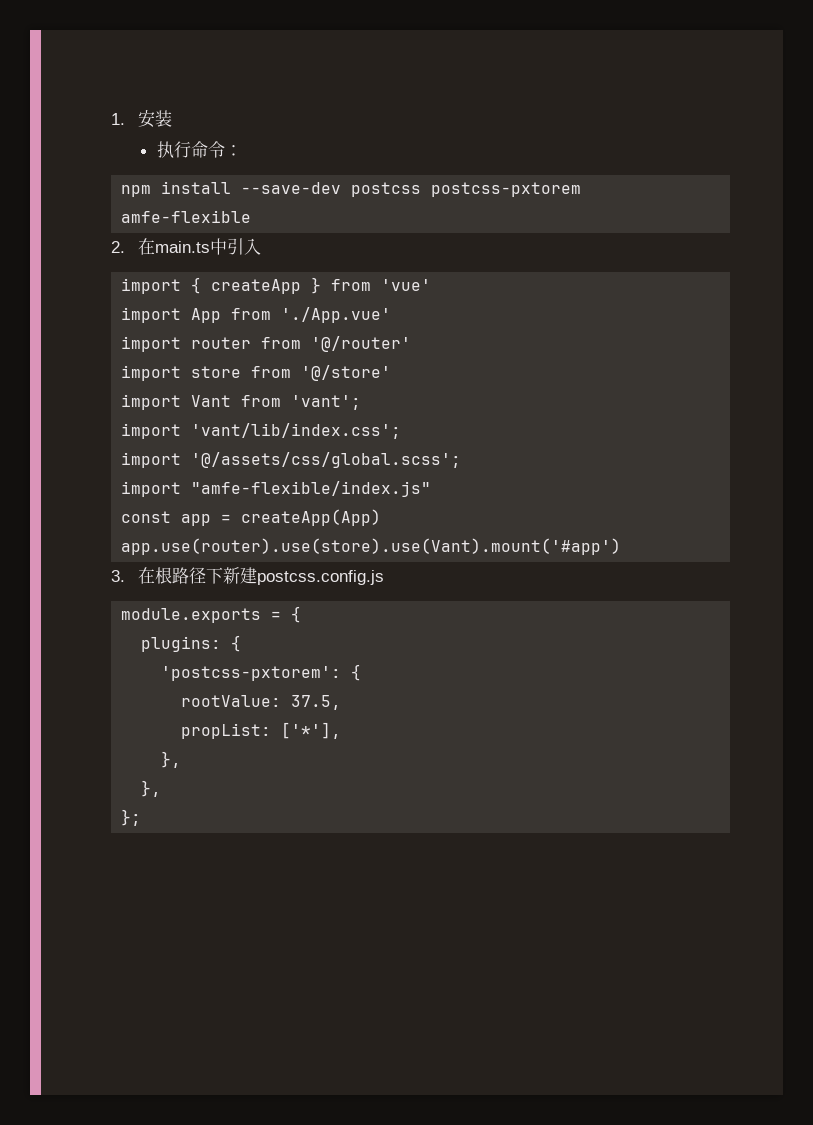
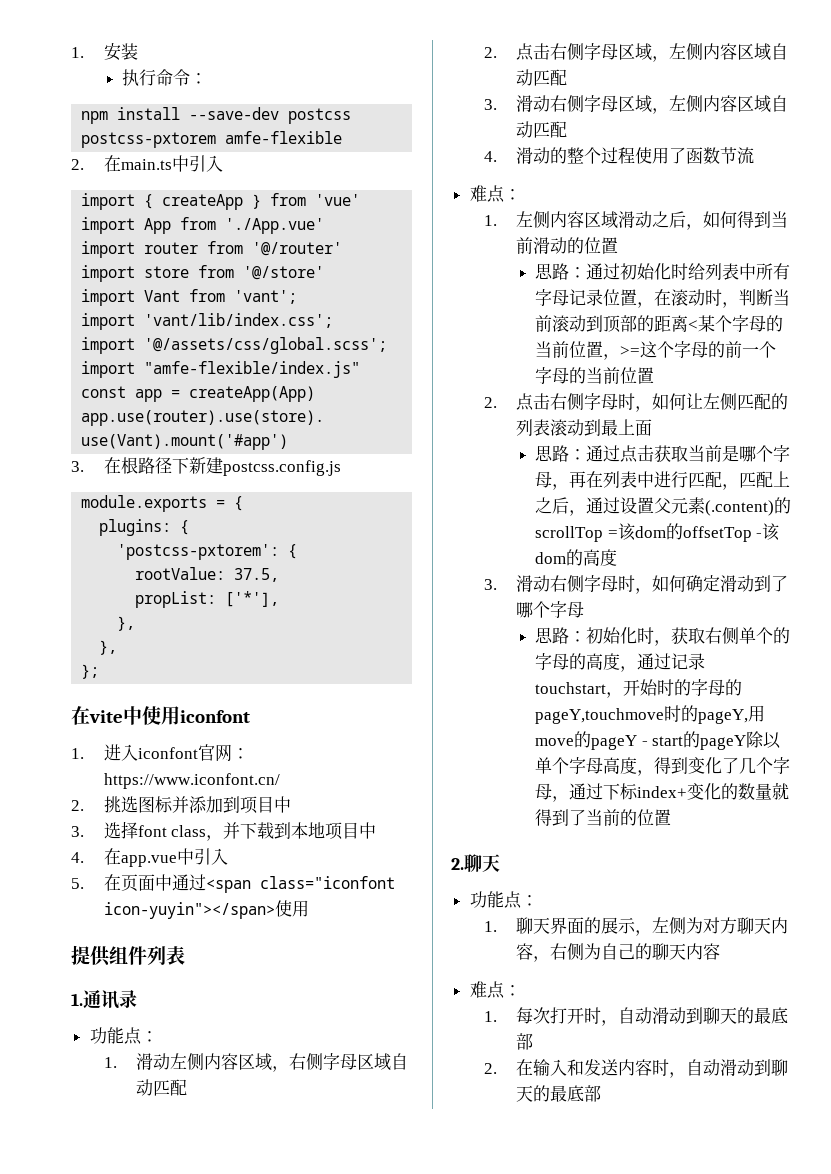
+ 在vite中使用iconfont
+ 1.进入iconfont官网：https://www.iconfont.cn/
+ 2.挑选图标并添加到项目中
+ 3.选择font class，并下载到本地项目中
+ 4.在app.vue中引入
+ 5.在页面中通过<span class="iconfont icon-yuyin"></span>使用
+ 提供组件列表
+ 1.通讯录
+ 功能点：
+ 1.滑动左侧内容区域，右侧字母区域自动匹配
+ 2.点击右侧字母区域，左侧内容区域自动匹配
+ 3.滑动右侧字母区域，左侧内容区域自动匹配
+ 4.滑动的整个过程使用了函数节流
+ 难点：
+ 1.左侧内容区域滑动之后，如何得到当前滑动的位置
+ 思路：通过初始化时给列表中所有字母记录位置，在滚动时，判断当前滚动到顶部的距离<某个字母的当前位置，>=这个字母的前一个字母的当前位置
+ 2.点击右侧字母时，如何让左侧匹配的列表滚动到最上面
+ 思路：通过点击获取当前是哪个字母，再在列表中进行匹配，匹配上之后，通过设置父元素(.content)的scrollTop =该dom的offsetTop -该dom的高度
+ 3.滑动右侧字母时，如何确定滑动到了哪个字母
+ 思路：初始化时，获取右侧单个的字母的高度，通过记录touchstart，开始时的字母的pageY,touchmove时的pageY,用move的pageY - start的pageY除以单个字母高度，得到变化了几个字母，通过下标index+变化的数量就得到了当前的位置
+ 2.聊天
+ 功能点：
+ 1.聊天界面的展示，左侧为对方聊天内容，右侧为自己的聊天内容
+ 难点：
+ 1.每次打开时，自动滑动到聊天的最底部
+ 2.在输入和发送内容时，自动滑动到聊天的最底部

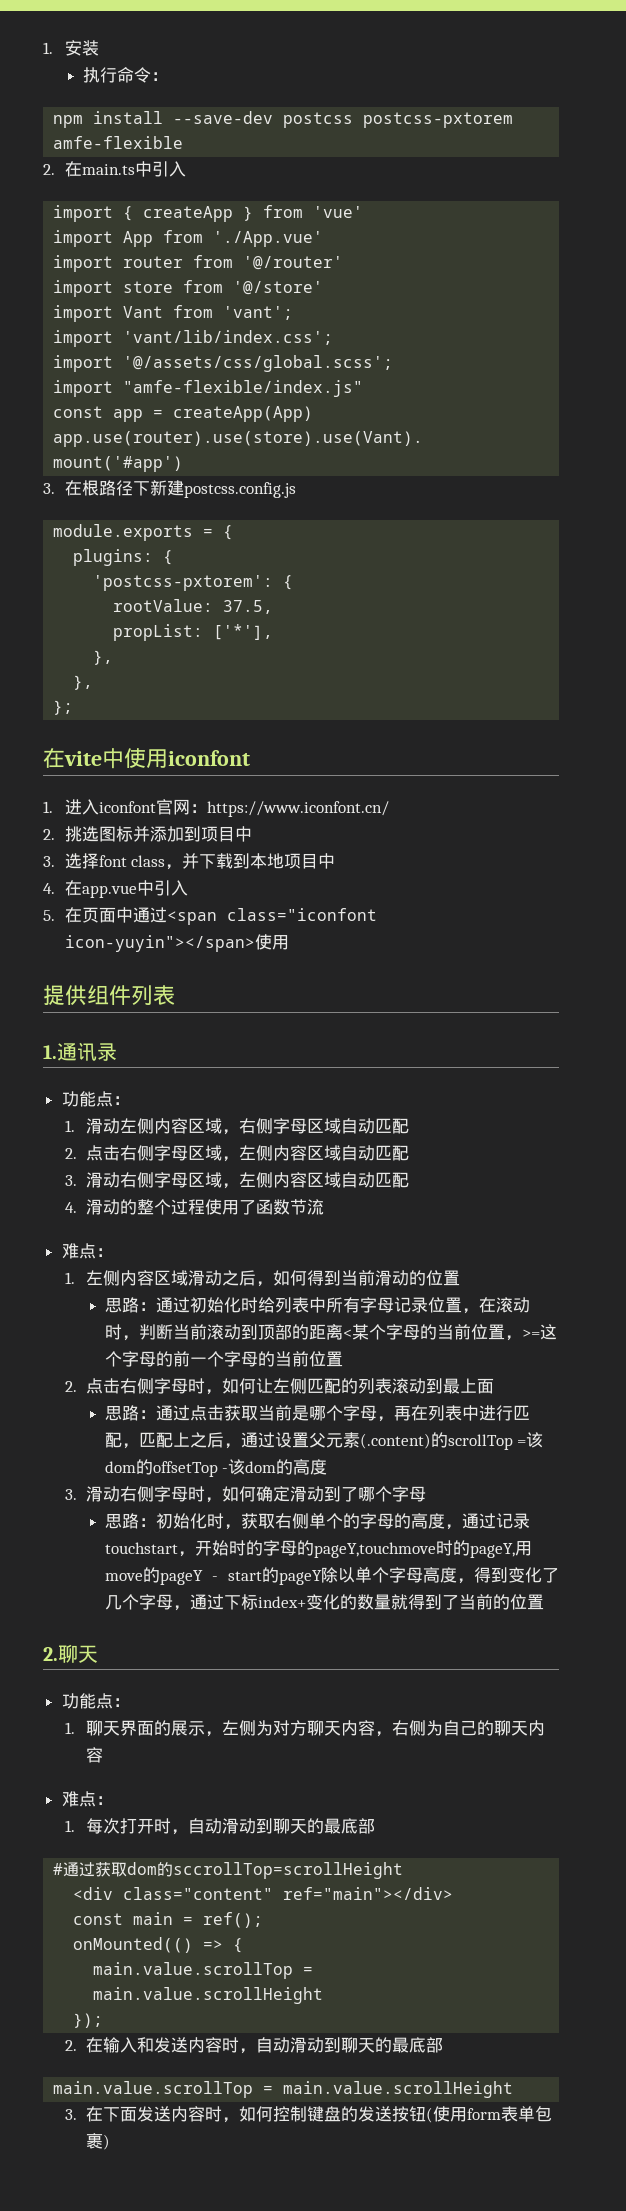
+ #通过获取dom的sccrollTop=scrollHeight
+ <div class="content" ref="main"></div>
+ const main = ref();
+ onMounted(() => {
+ main.value.scrollTop = main.value.scrollHeight
+ });
  2.在输入和发送内容时，自动滑动到聊天的最底部
+ main.value.scrollTop = main.value.scrollHeight
+ 3.在下面发送内容时，如何控制键盘的发送按钮(使用form表单包裹)

